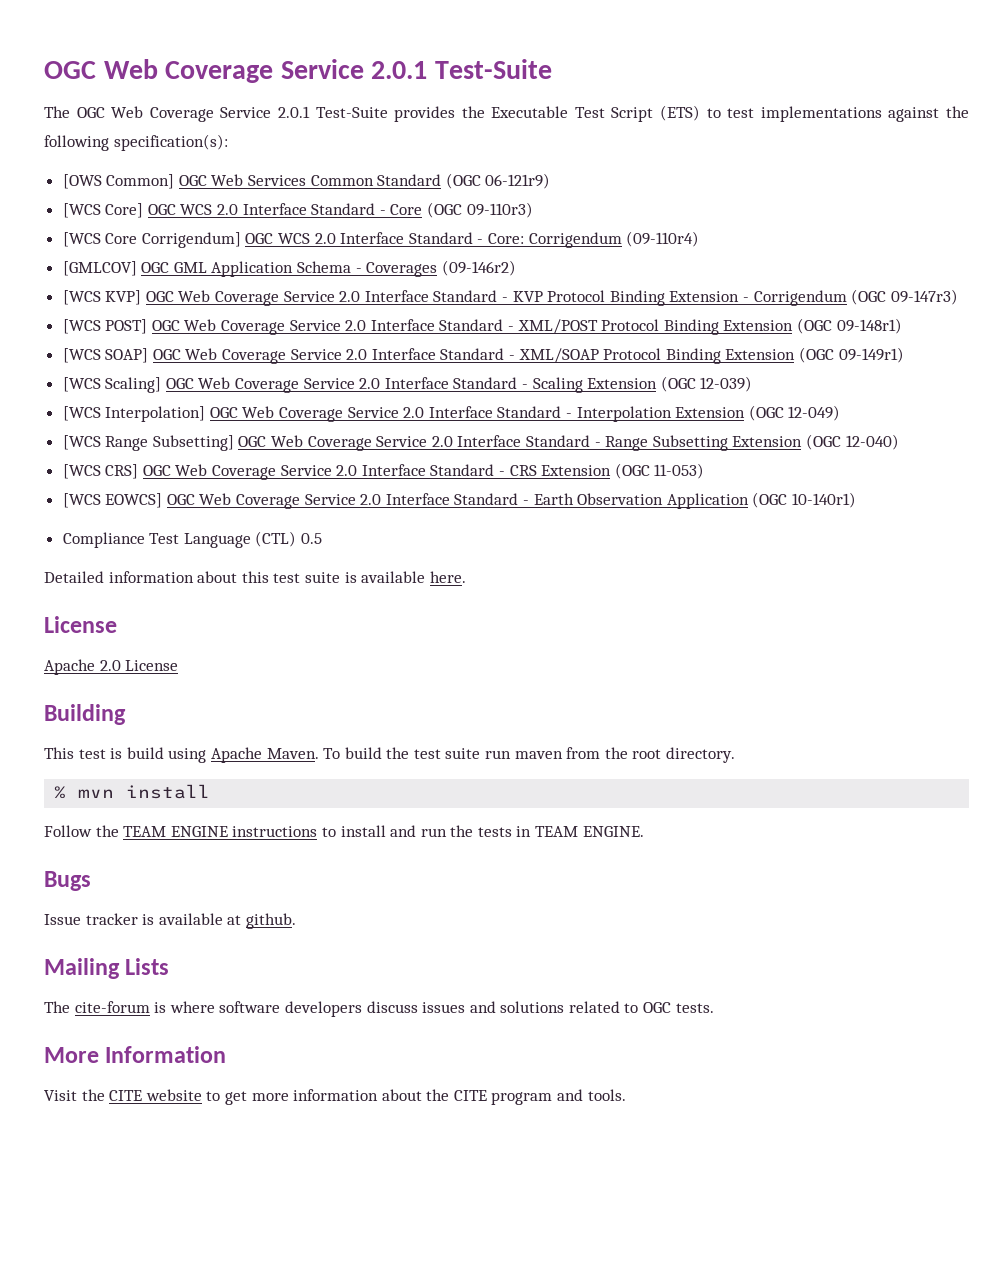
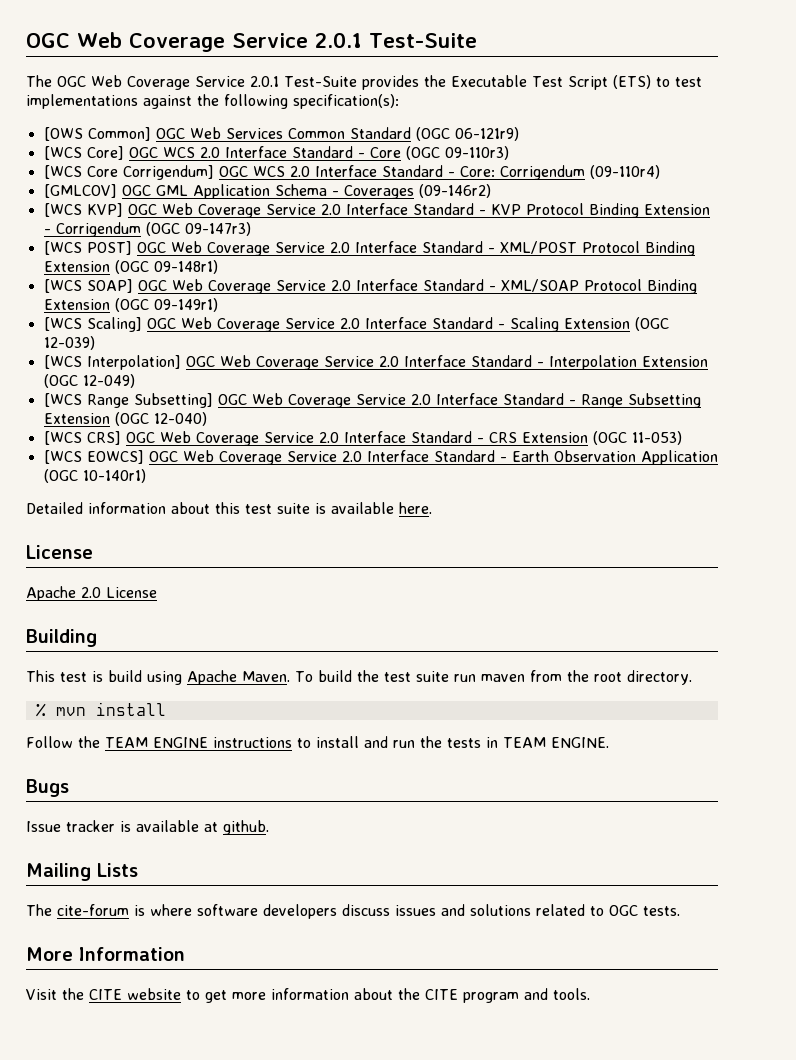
- Compliance Test Language (CTL) 0.5

